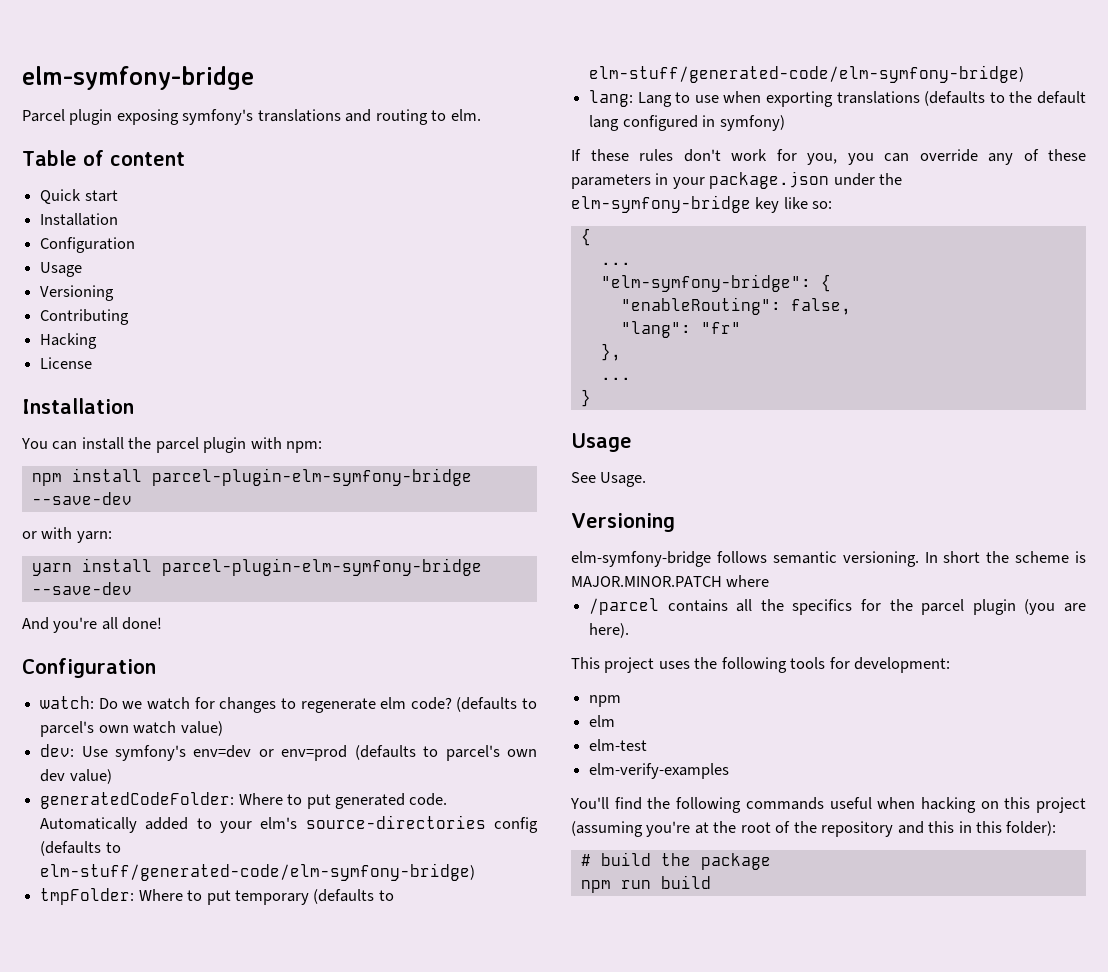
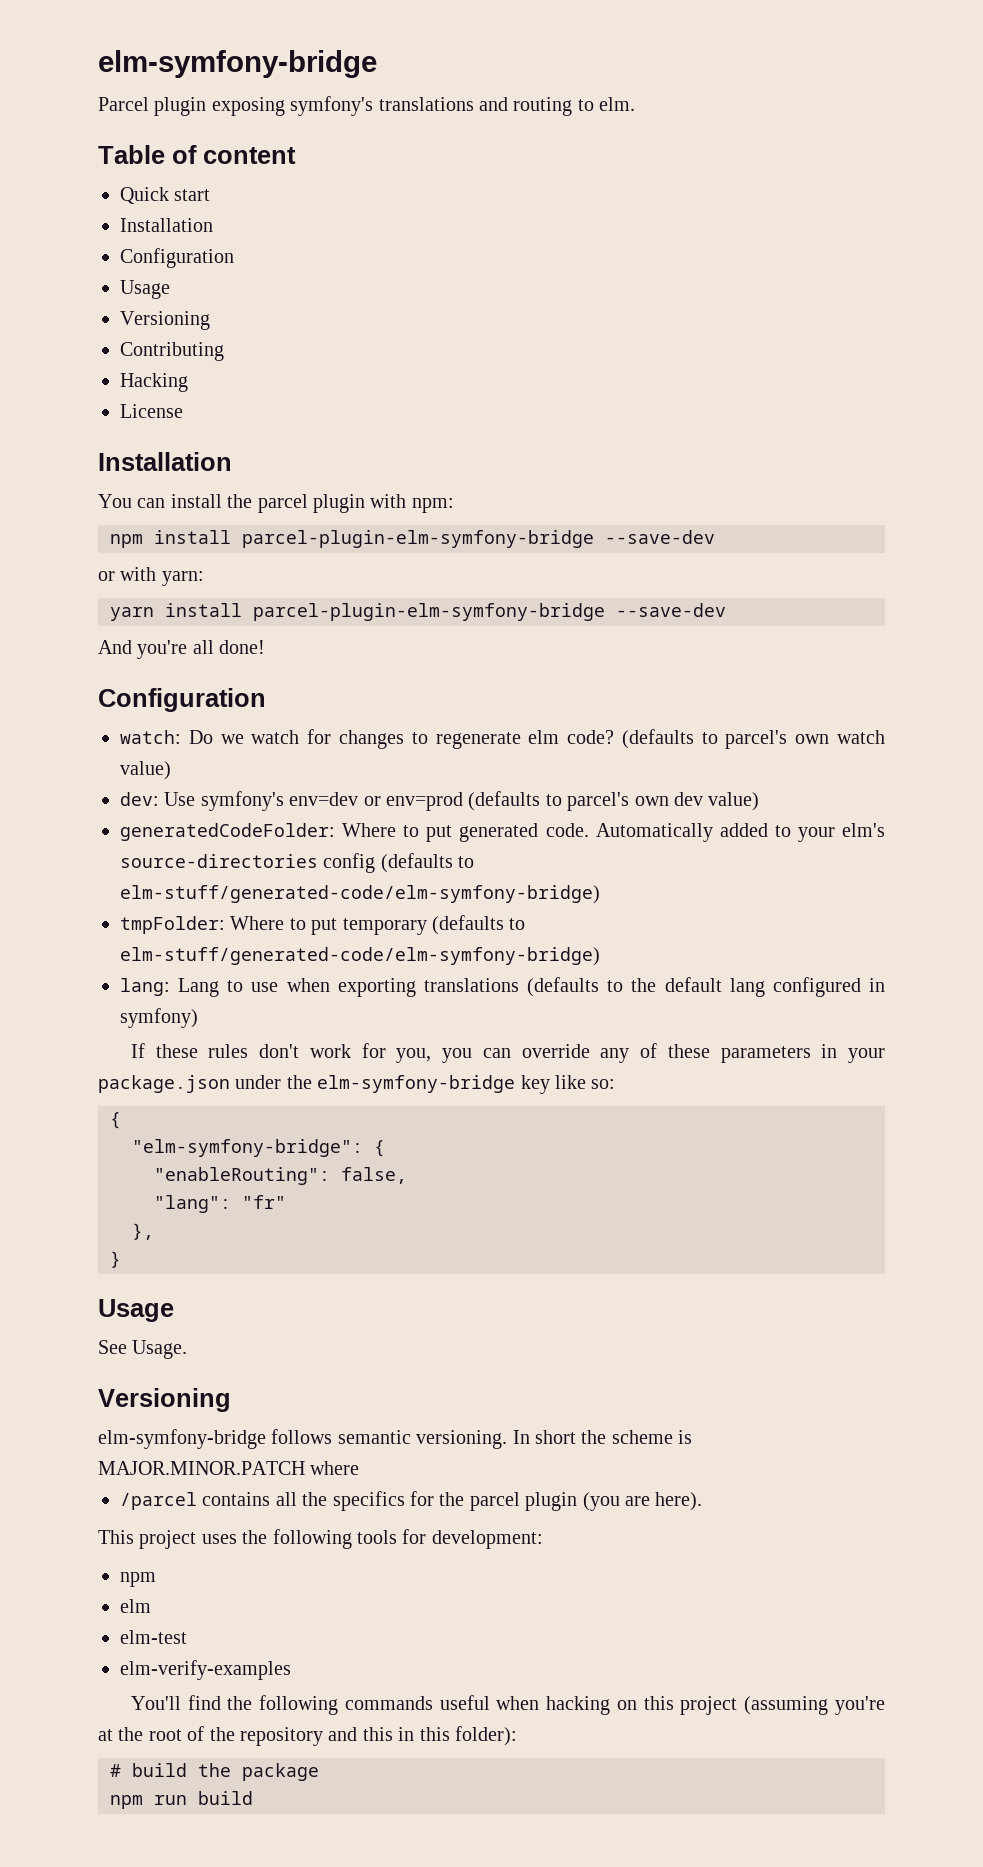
  If these rules don't work for you, you can override any of these parameters in your package.json under the elm-symfony-bridge key like so:
  {
- ...
  },
- ...

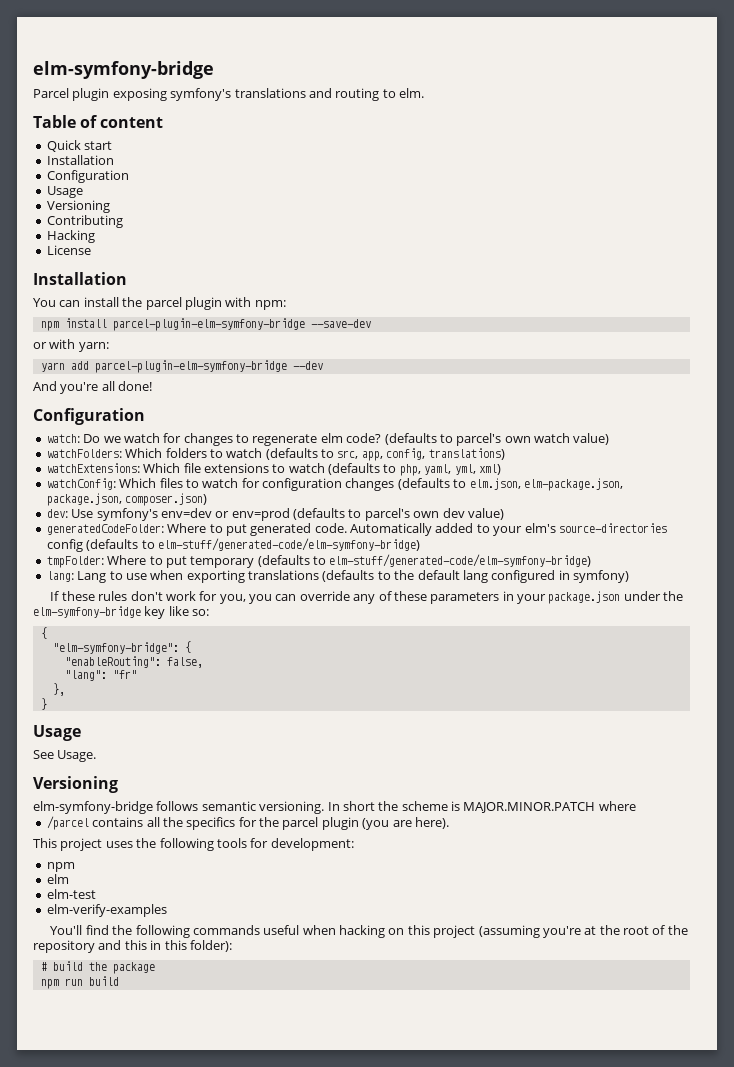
- yarn install parcel-plugin-elm-symfony-bridge --save-dev
+ yarn add parcel-plugin-elm-symfony-bridge --dev
+ watchFolders: Which folders to watch (defaults to src, app, config, translations)
+ watchExtensions: Which file extensions to watch (defaults to php, yaml, yml, xml)
+ watchConfig: Which files to watch for configuration changes (defaults to elm.json, elm-package.json, package.json, composer.json)

